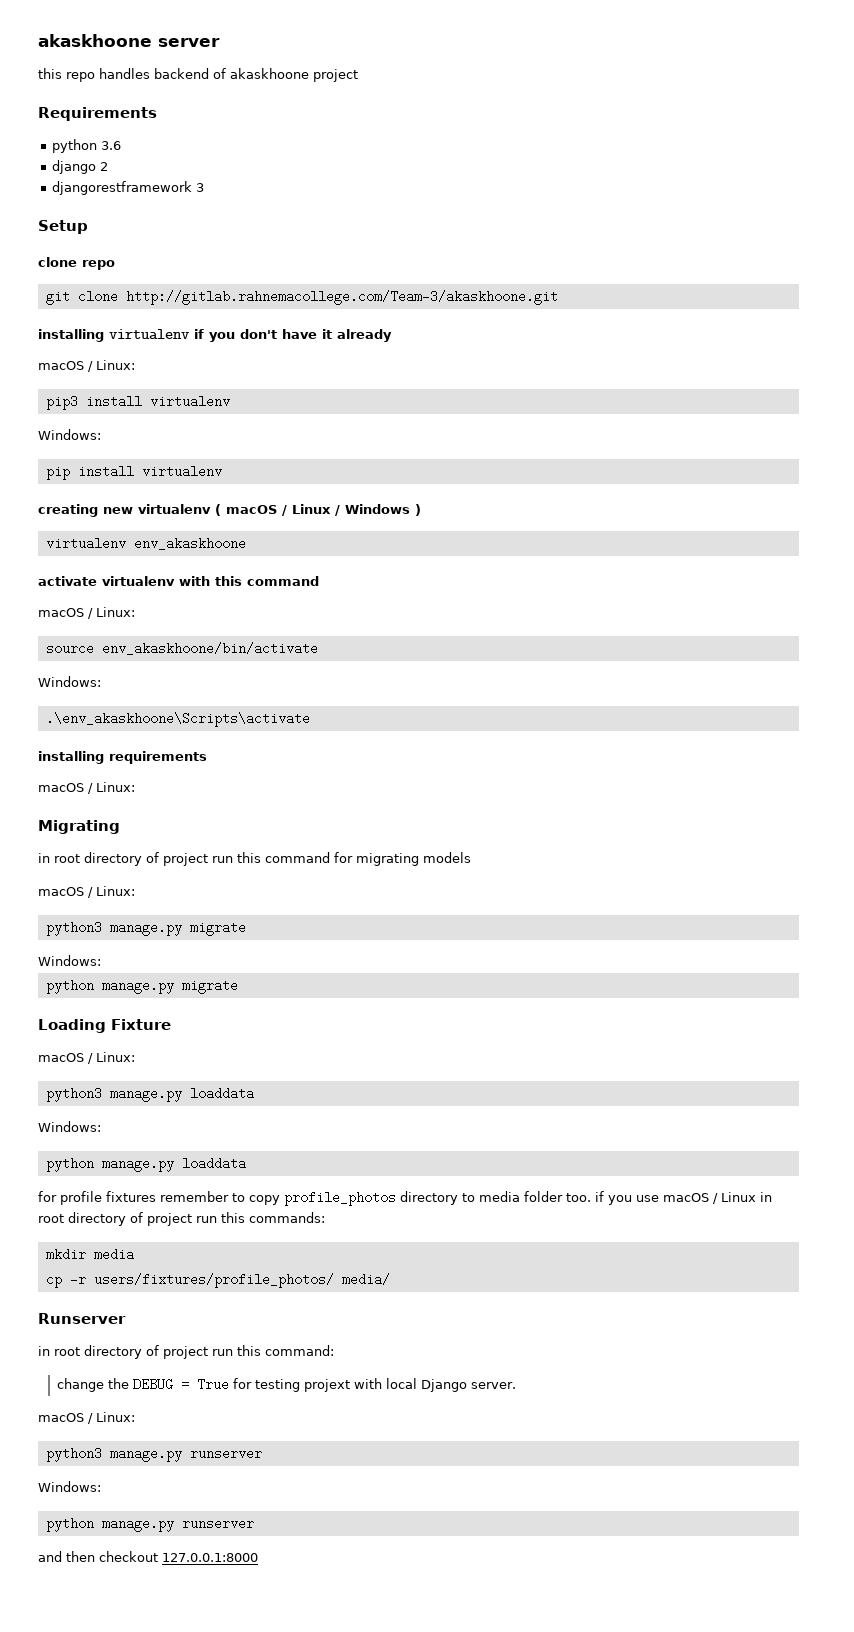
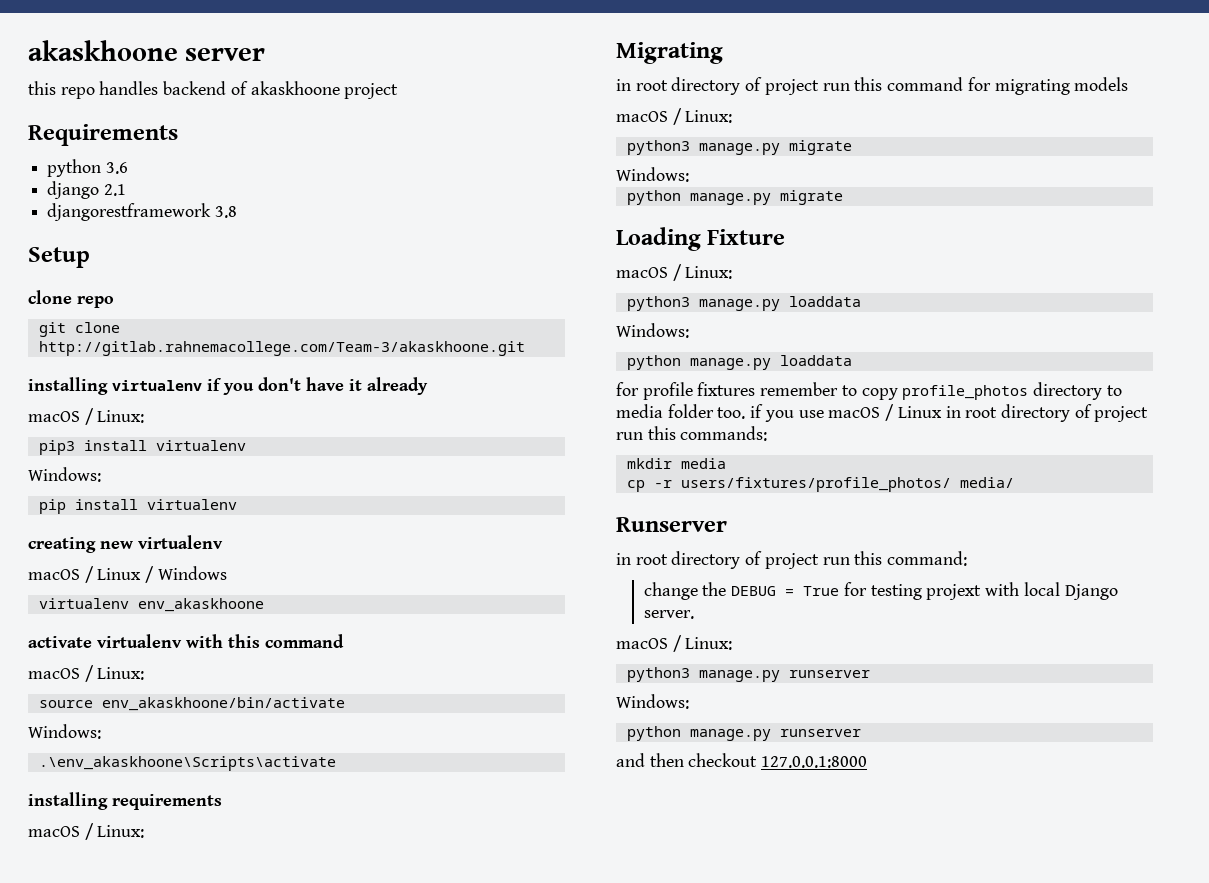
- django 2
+ django 2.1
- djangorestframework 3
+ djangorestframework 3.8
- creating new virtualenv ( macOS / Linux / Windows )
+ creating new virtualenv
+ macOS / Linux / Windows

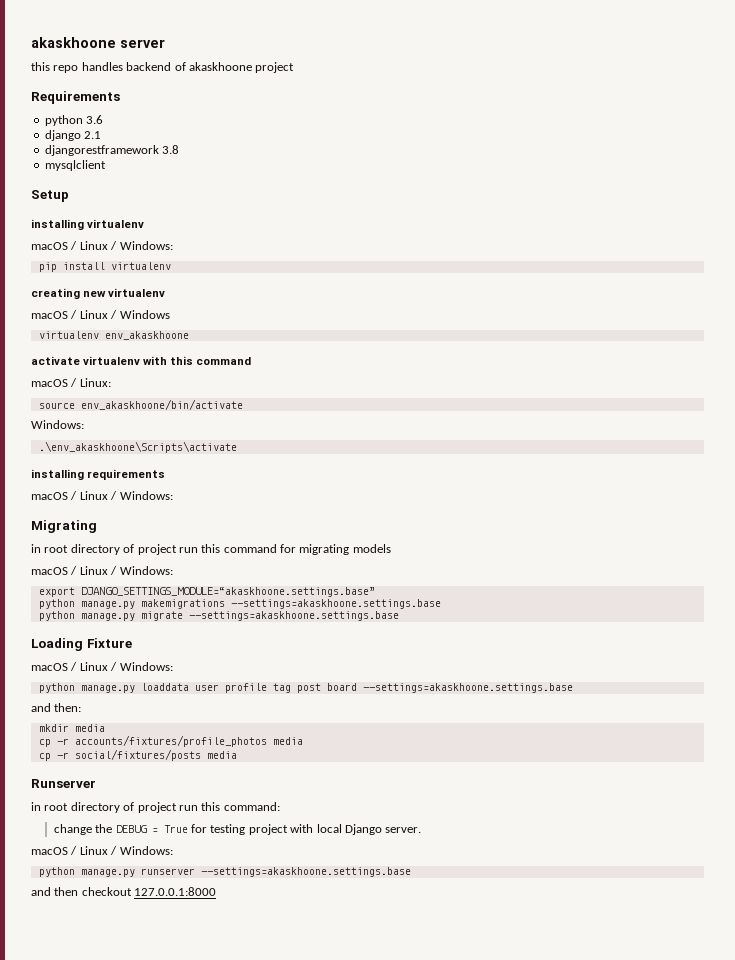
+ mysqlclient
- clone repo
- git clone http://gitlab.rahnemacollege.com/Team-3/akaskhoone.git
- installing virtualenv if you don't have it already
- macOS / Linux:
- pip3 install virtualenv
- Windows:
+ installing virtualenv
+ macOS / Linux / Windows:
  installing requirements
- macOS / Linux:
+ macOS / Linux / Windows:
  in root directory of project run this command for migrating models
- macOS / Linux:
- python3 manage.py migrate
- Windows:
+ macOS / Linux / Windows:
+ export DJANGO_SETTINGS_MODULE=“akaskhoone.settings.base”
+ python manage.py makemigrations --settings=akaskhoone.settings.base
- python manage.py migrate
+ python manage.py migrate --settings=akaskhoone.settings.base
  Loading Fixture
- macOS / Linux:
- python3 manage.py loaddata
- Windows:
+ macOS / Linux / Windows:
- python manage.py loaddata
- for profile fixtures remember to copy profile_photos directory to media folder too. if you use macOS / Linux in root directory of project run this commands:
+ python manage.py loaddata user profile tag post board --settings=akaskhoone.settings.base
+ and then:
  mkdir media
- cp -r users/fixtures/profile_photos/ media/
+ cp -r accounts/fixtures/profile_photos media
+ cp -r social/fixtures/posts media
- change the DEBUG = True for testing projext with local Django server.
- macOS / Linux:
- python3 manage.py runserver
- Windows:
+ change the DEBUG = True for testing project with local Django server.
+ macOS / Linux / Windows:
- python manage.py runserver
+ python manage.py runserver --settings=akaskhoone.settings.base

